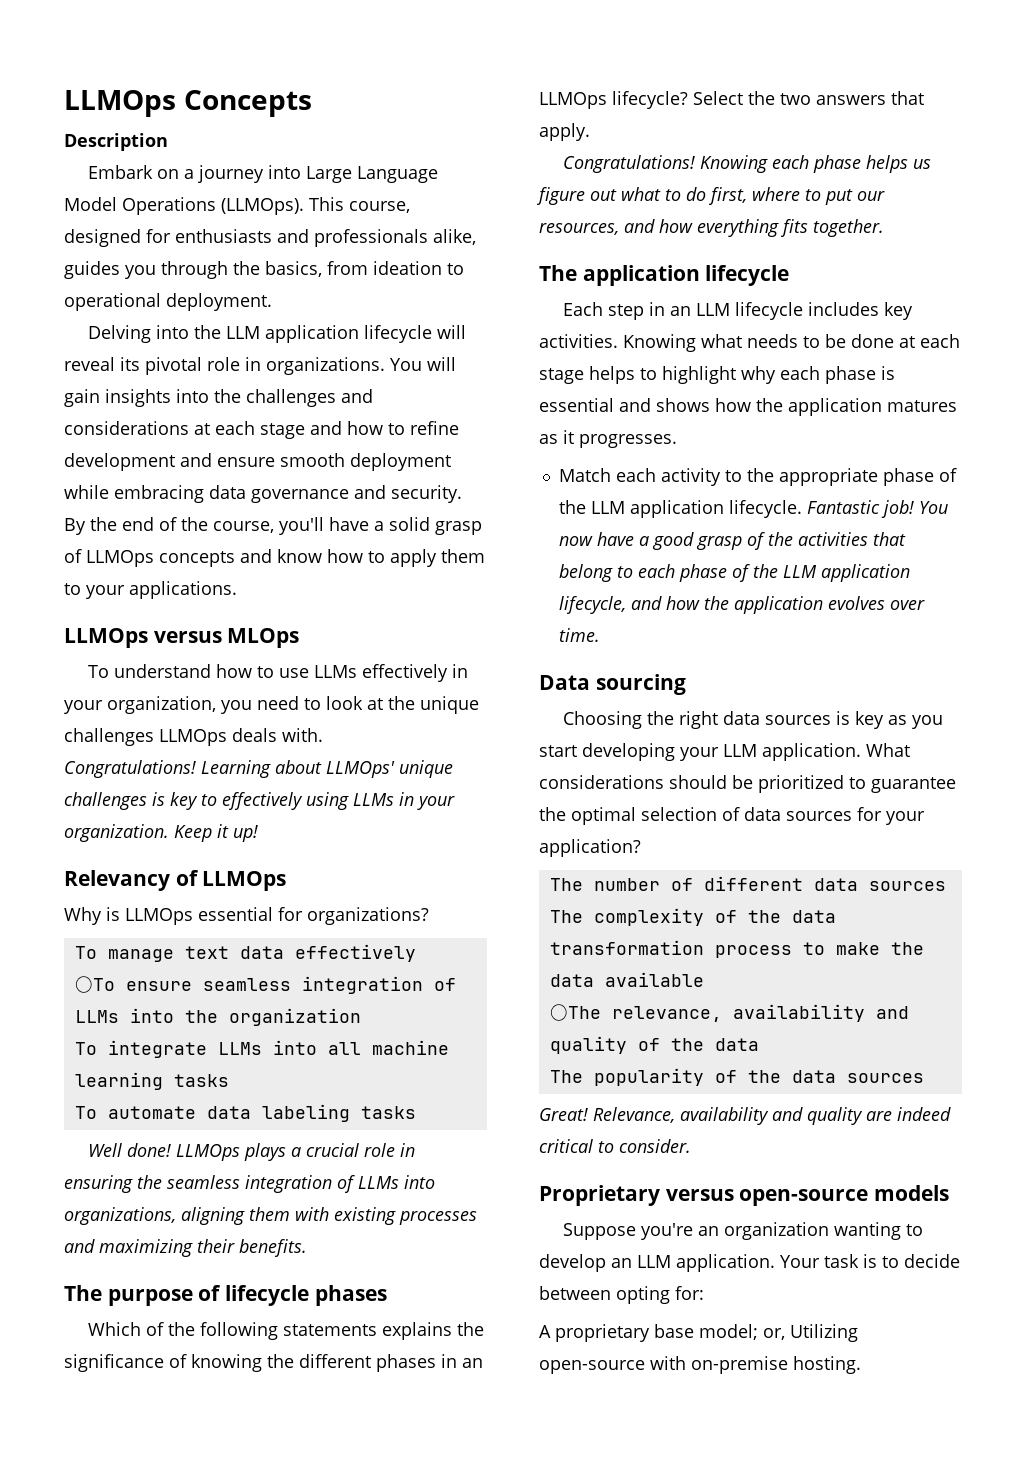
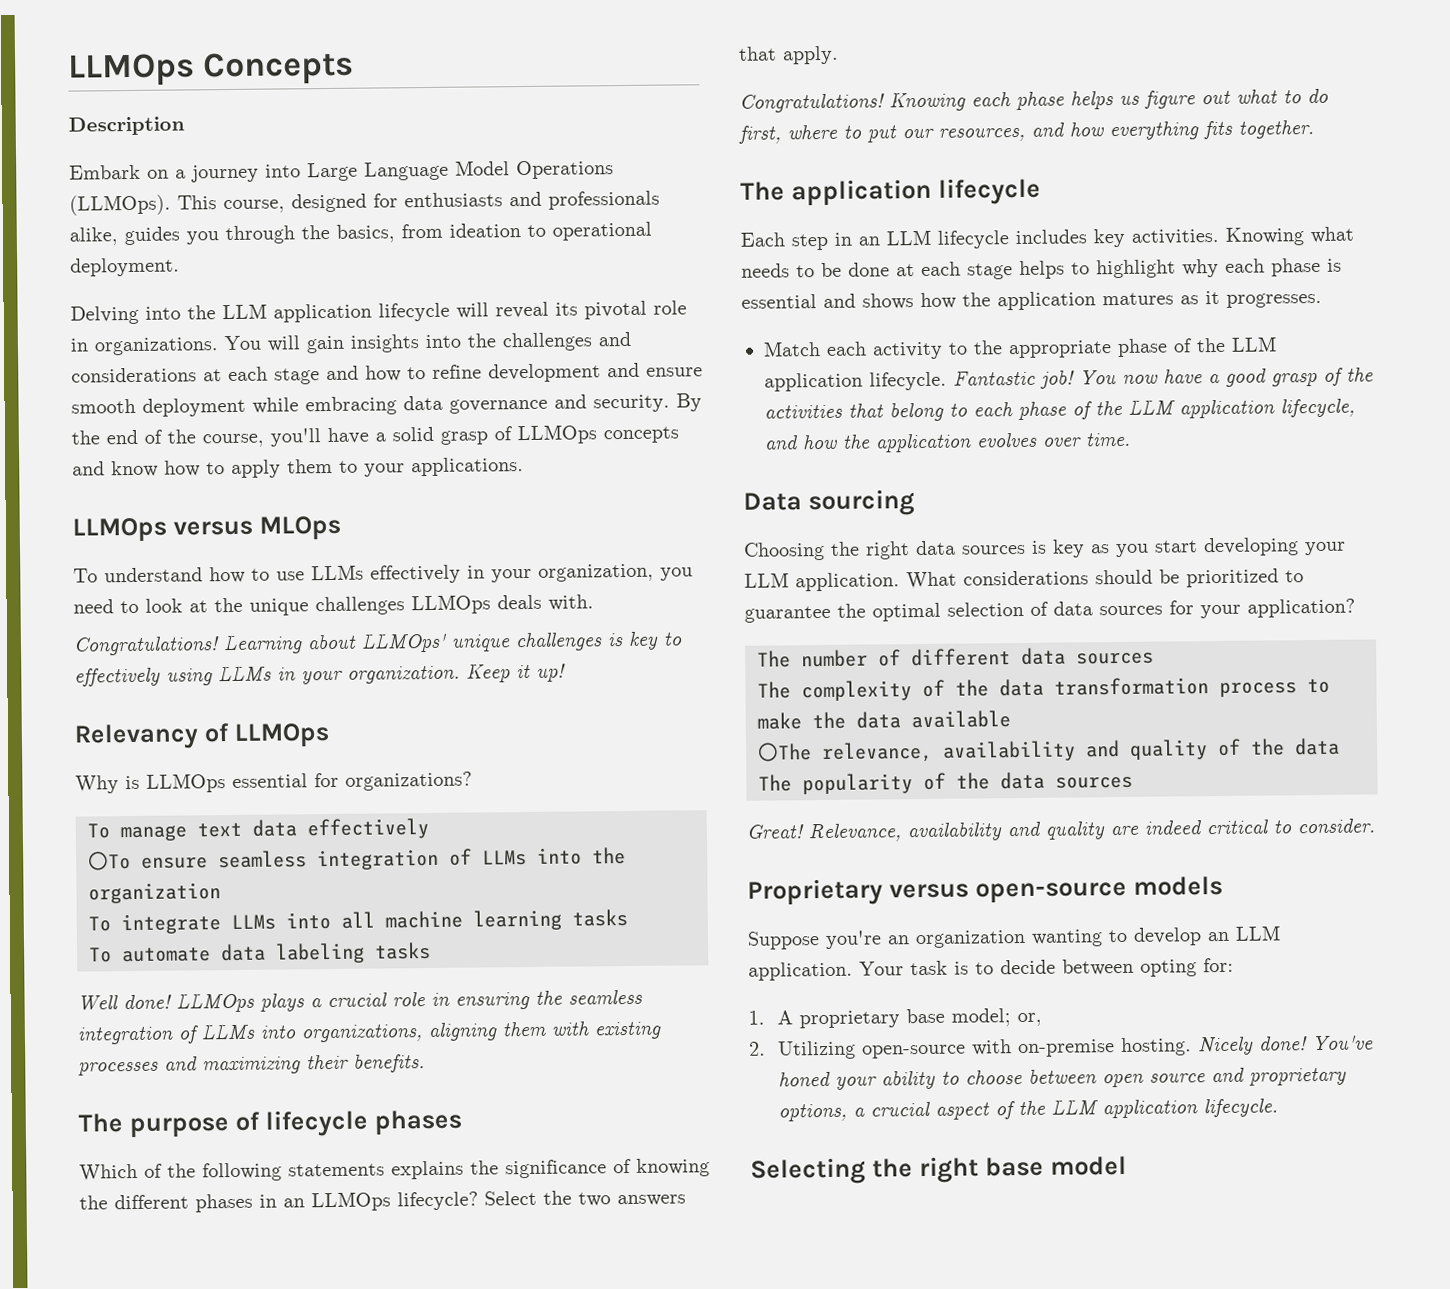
- A proprietary base model; or, Utilizing open-source with on-premise hosting.
+ 1. A proprietary base model; or,
+ 2. Utilizing open-source with on-premise hosting.
+ Nicely done! You've honed your ability to choose between open source and proprietary options, a crucial aspect of the LLM application lifecycle.
+ Selecting the right base model

